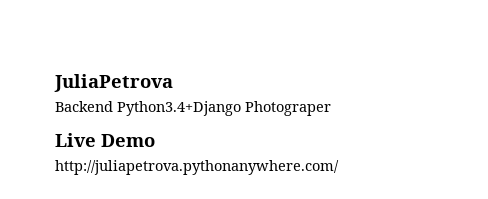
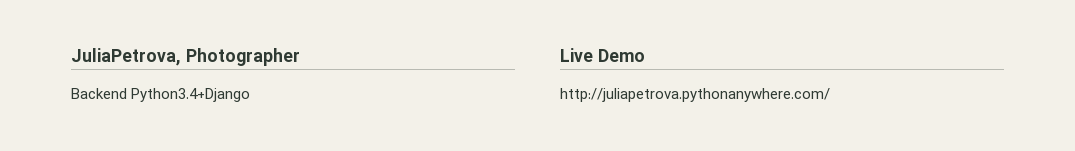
- JuliaPetrova
+ JuliaPetrova, Photographer
- Backend Python3.4+Django Photograper
+ Backend Python3.4+Django

